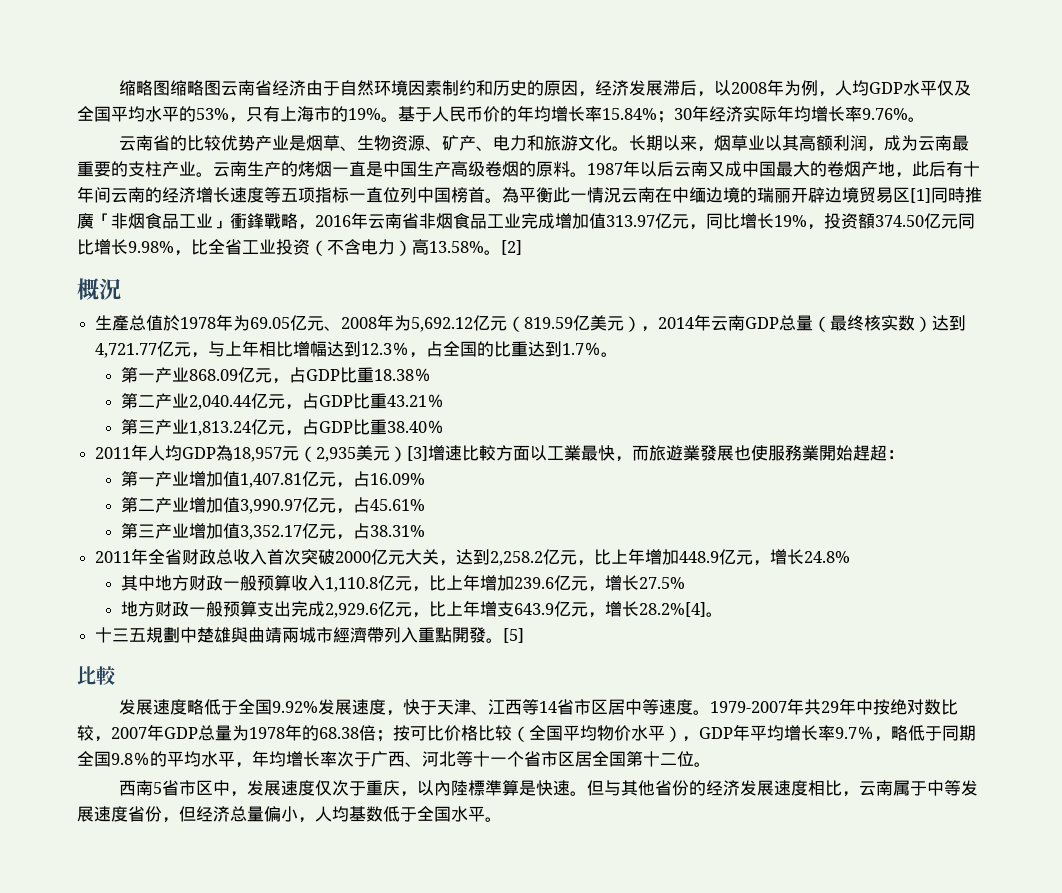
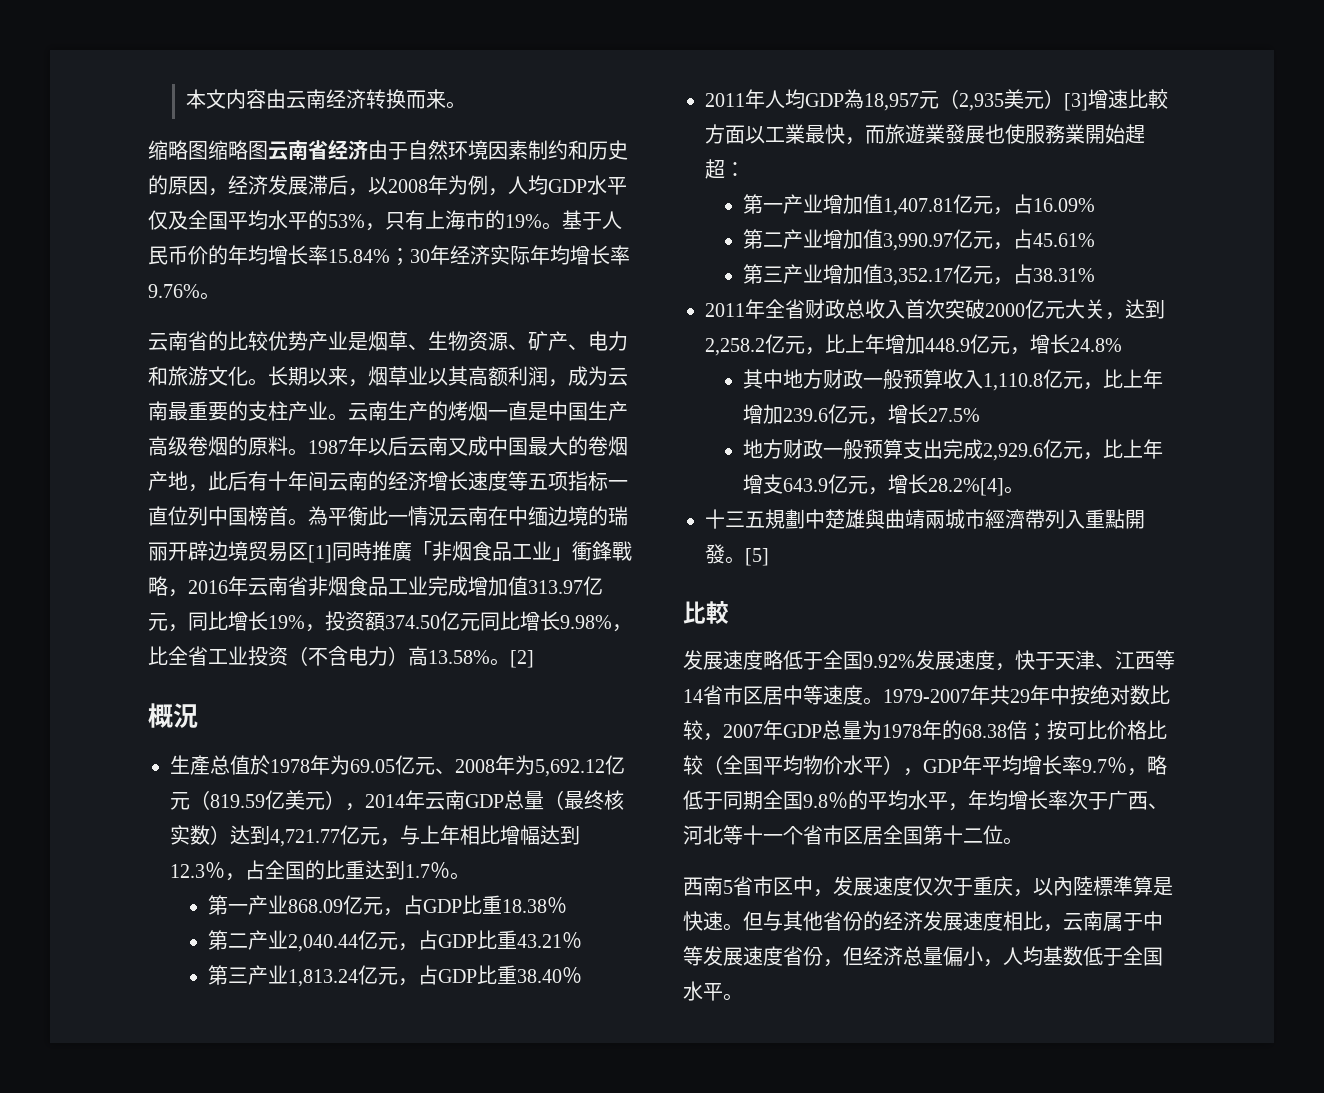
+ 本文内容由云南经济转换而来。

